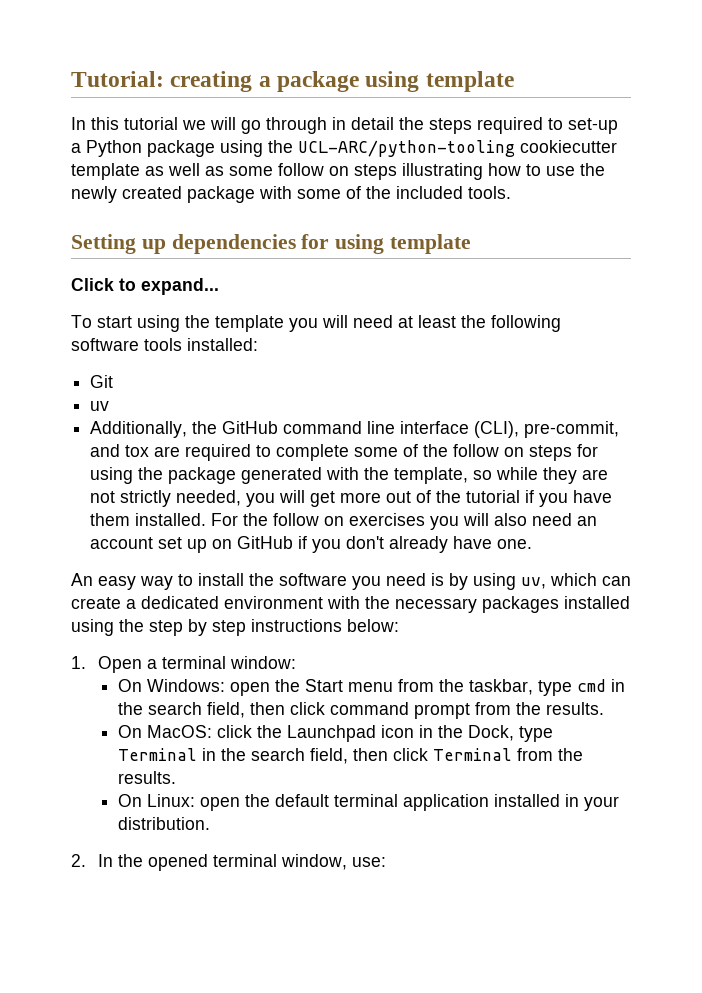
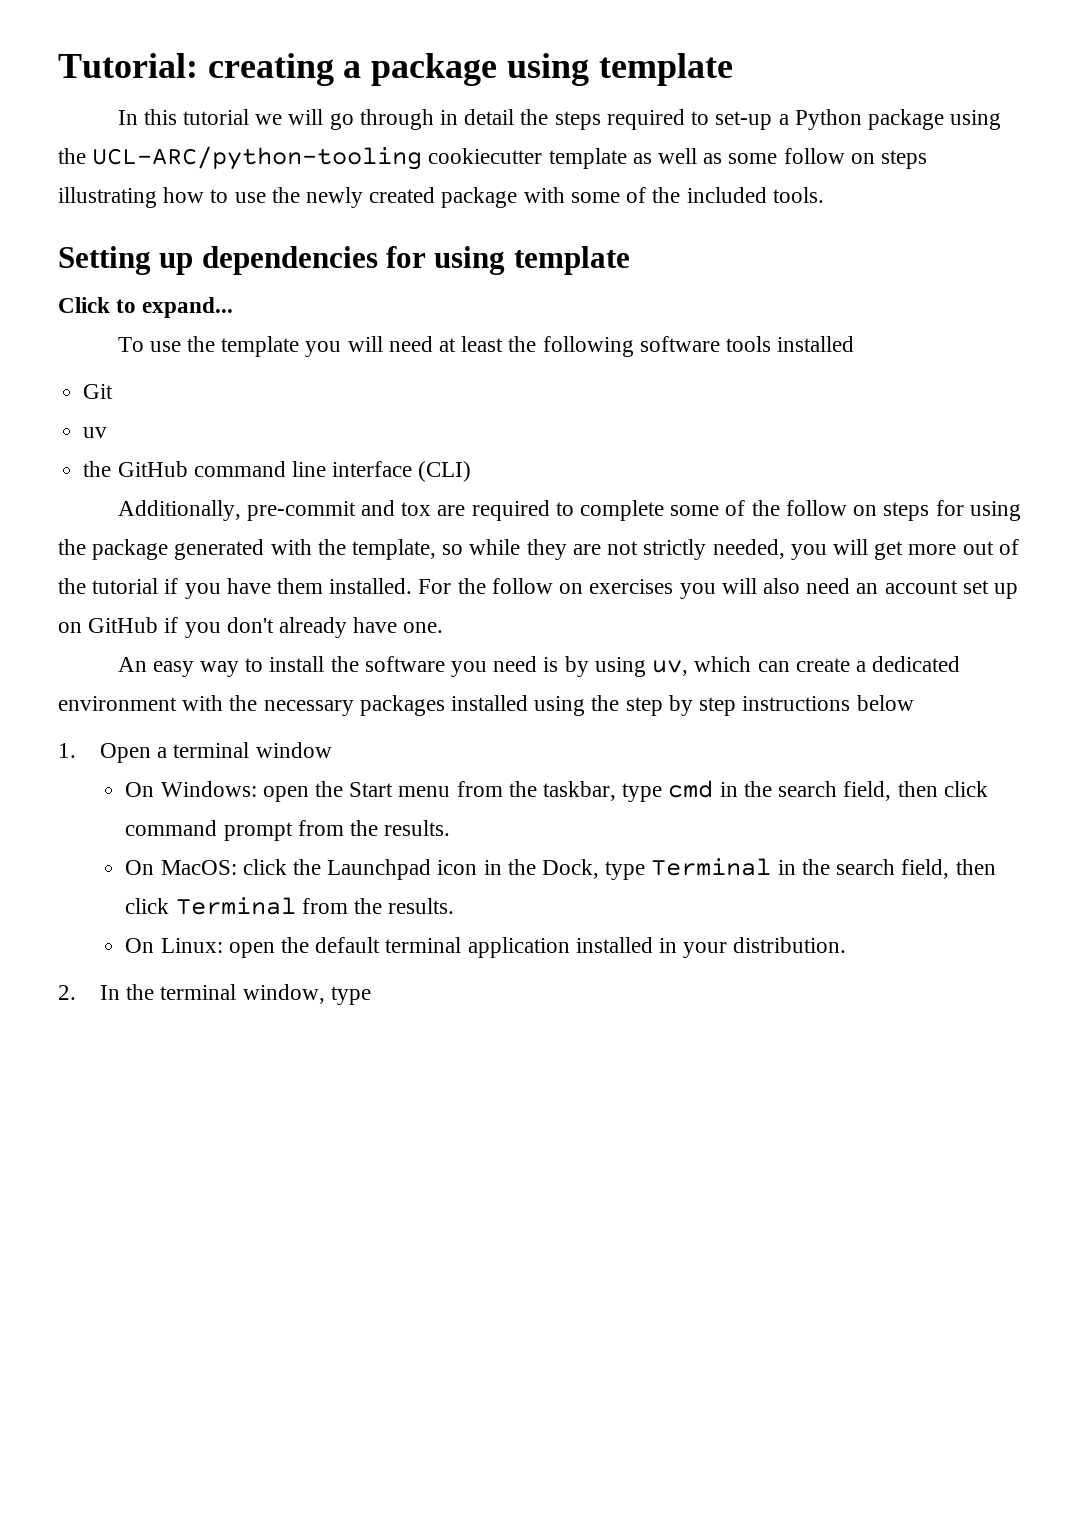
- To start using the template you will need at least the following software tools installed:
+ To use the template you will need at least the following software tools installed
- Additionally, the GitHub command line interface (CLI), pre-commit, and tox are required to complete some of the follow on steps for using the package generated with the template, so while they are not strictly needed, you will get more out of the tutorial if you have them installed.
+ the GitHub command line interface (CLI)
+ Additionally, pre-commit and tox are required to complete some of the follow on steps for using the package generated with the template, so while they are not strictly needed, you will get more out of the tutorial if you have them installed.
- An easy way to install the software you need is by using uv, which can create a dedicated environment with the necessary packages installed using the step by step instructions below:
+ An easy way to install the software you need is by using uv, which can create a dedicated environment with the necessary packages installed using the step by step instructions below
- 1. Open a terminal window:
+ 1. Open a terminal window
- 2. In the opened terminal window, use:
+ 2. In the terminal window, type

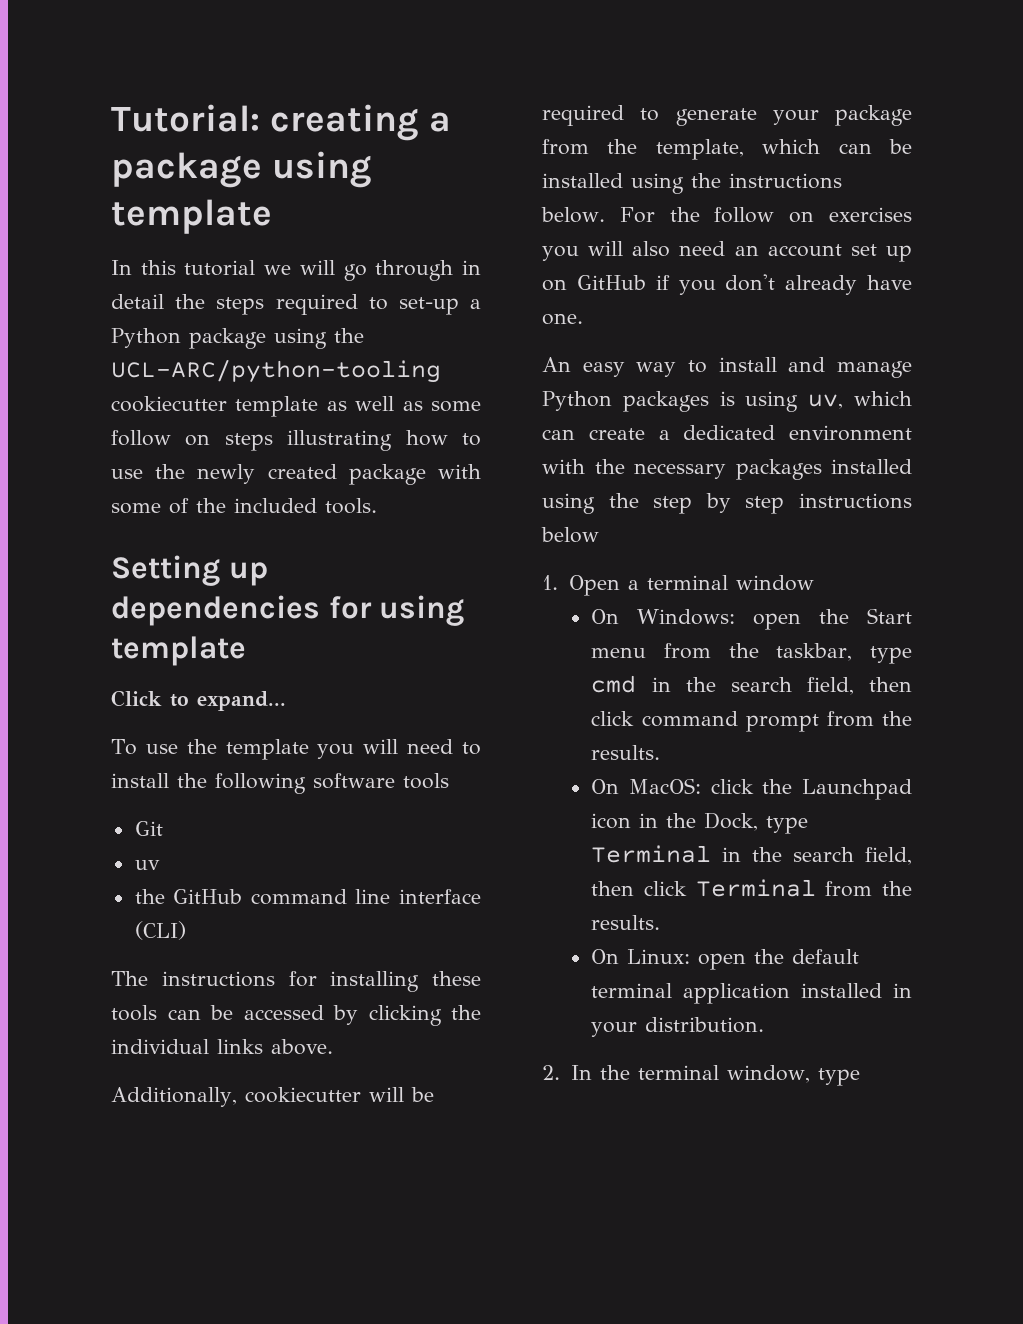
- To use the template you will need at least the following software tools installed
+ To use the template you will need to install the following software tools
- Additionally, pre-commit and tox are required to complete some of the follow on steps for using the package generated with the template, so while they are not strictly needed, you will get more out of the tutorial if you have them installed.
+ The instructions for installing these tools can be accessed by clicking the individual links above.
+ Additionally, cookiecutter will be required to generate your package from the template, which can be installed using the instructions below.
- An easy way to install the software you need is by using uv, which can create a dedicated environment with the necessary packages installed using the step by step instructions below
+ An easy way to install and manage Python packages is using uv, which can create a dedicated environment with the necessary packages installed using the step by step instructions below

